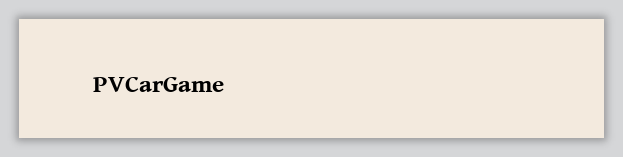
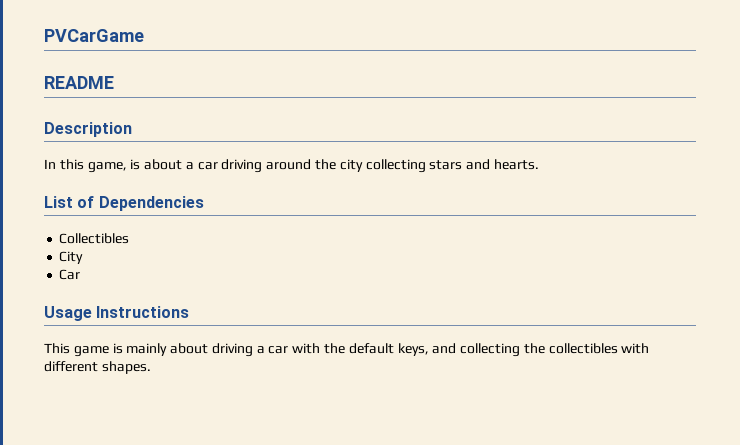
+ README
+ Description
+ In this game, is about a car driving around the city collecting stars and hearts.
+ List of Dependencies
+ Collectibles
+ City
+ Car
+ Usage Instructions
+ This game is mainly about driving a car with the default keys, and collecting the collectibles with different shapes.

